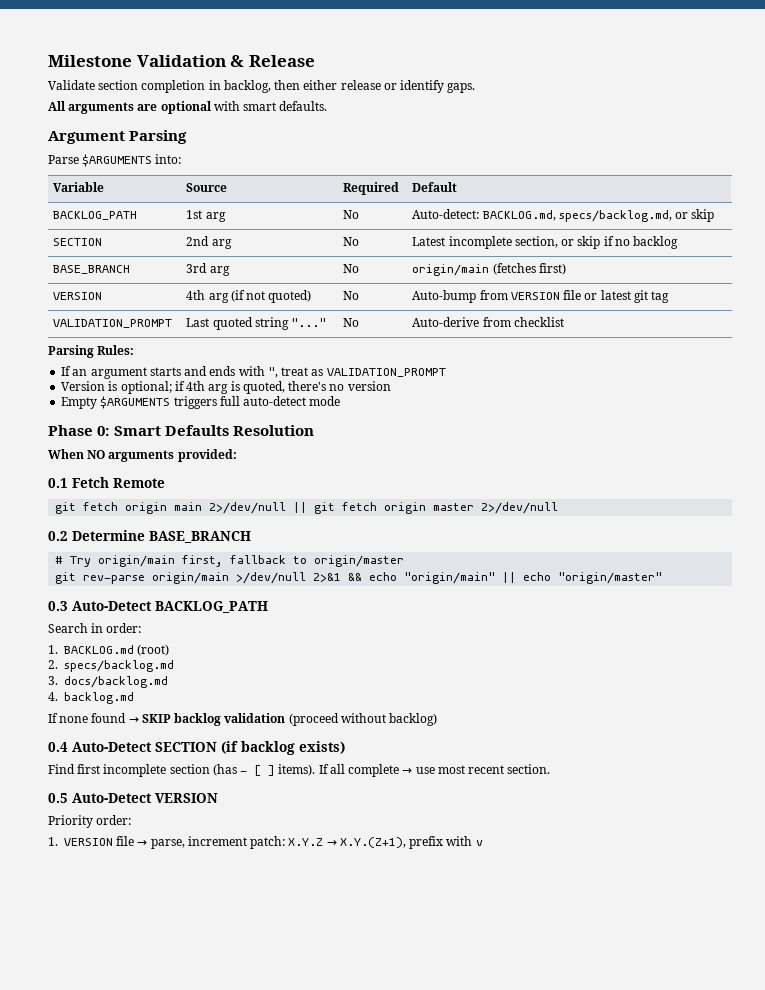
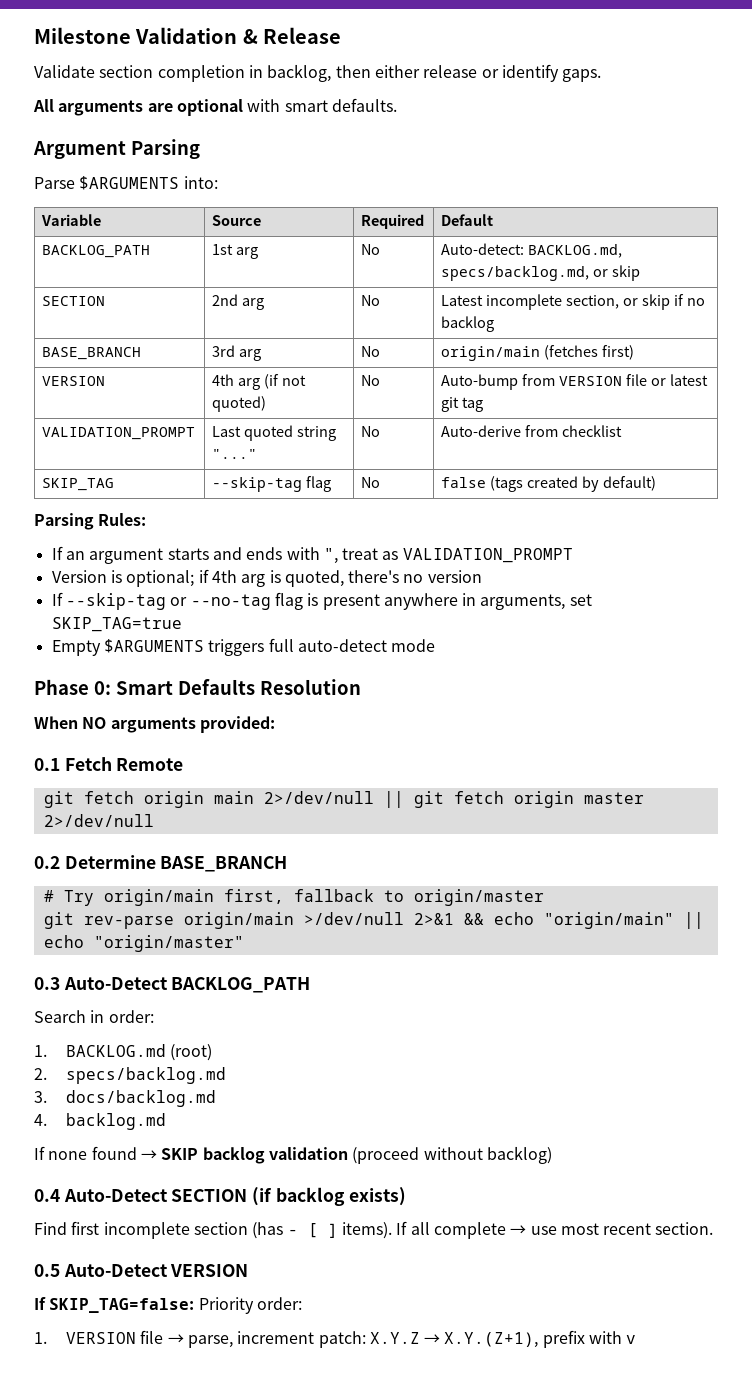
+ SKIP_TAG | --skip-tag flag | No | false (tags created by default)
+ If --skip-tag or --no-tag flag is present anywhere in arguments, set SKIP_TAG=true
- Priority order:
+ If SKIP_TAG=false: Priority order:

